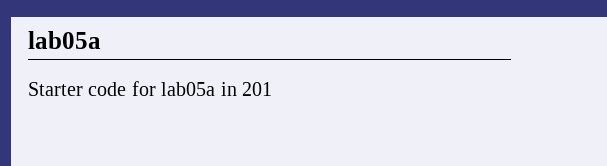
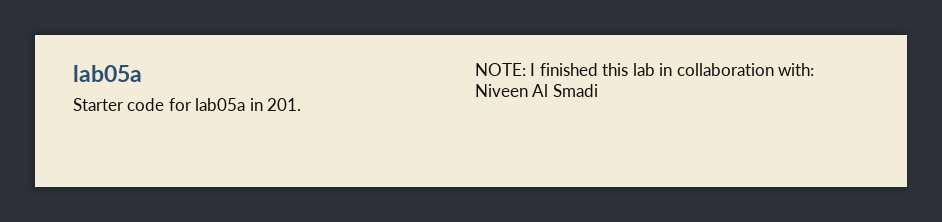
- Starter code for lab05a in 201
+ Starter code for lab05a in 201.
+ NOTE: I finished this lab in collaboration with: Niveen Al Smadi

